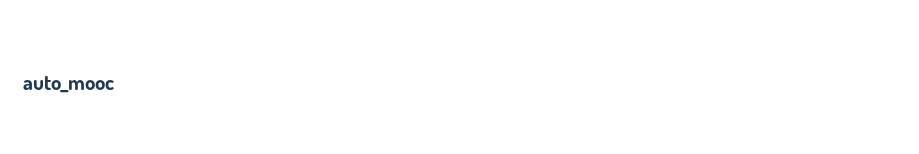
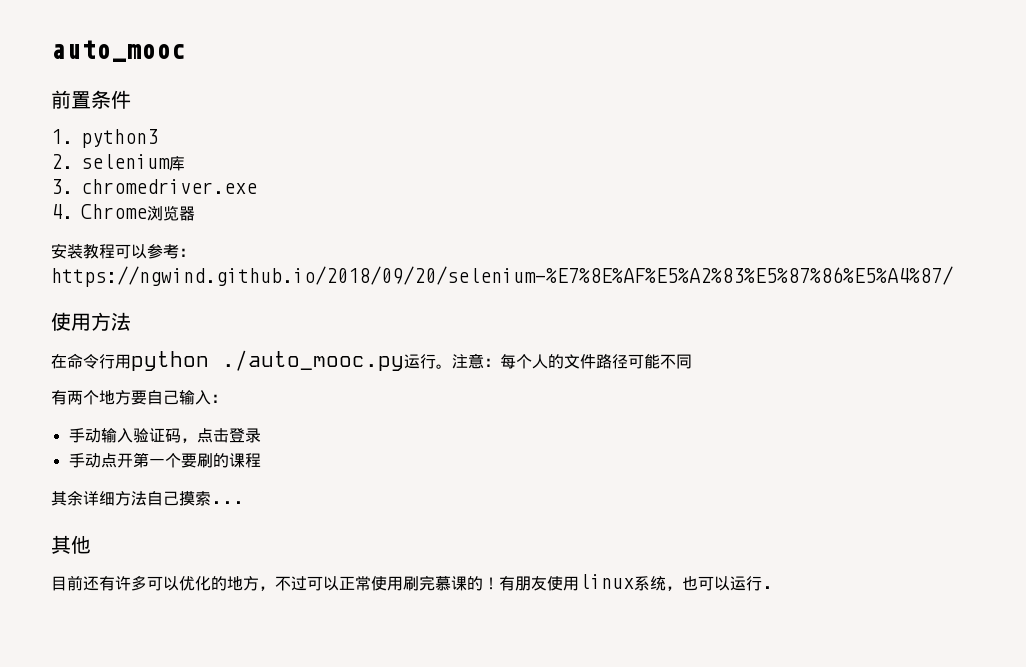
+ 前置条件
+ 1. python3
+ 2. selenium库
+ 3. chromedriver.exe
+ 4. Chrome浏览器
+ 安装教程可以参考：https://ngwind.github.io/2018/09/20/selenium-%E7%8E%AF%E5%A2%83%E5%87%86%E5%A4%87/
+ 使用方法
+ 在命令行用python ./auto_mooc.py运行。注意：每个人的文件路径可能不同
+ 有两个地方要自己输入：
+ 手动输入验证码，点击登录
+ 手动点开第一个要刷的课程
+ 其余详细方法自己摸索...
+ 其他
+ 目前还有许多可以优化的地方，不过可以正常使用刷完慕课的！有朋友使用linux系统，也可以运行.

